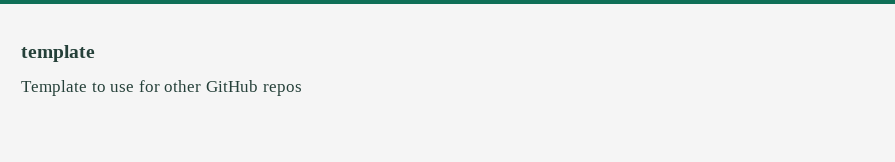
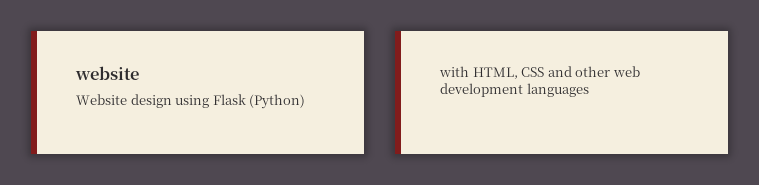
- template
- Template to use for other GitHub repos
+ website
+ Website design using Flask (Python) with HTML, CSS and other web development languages

